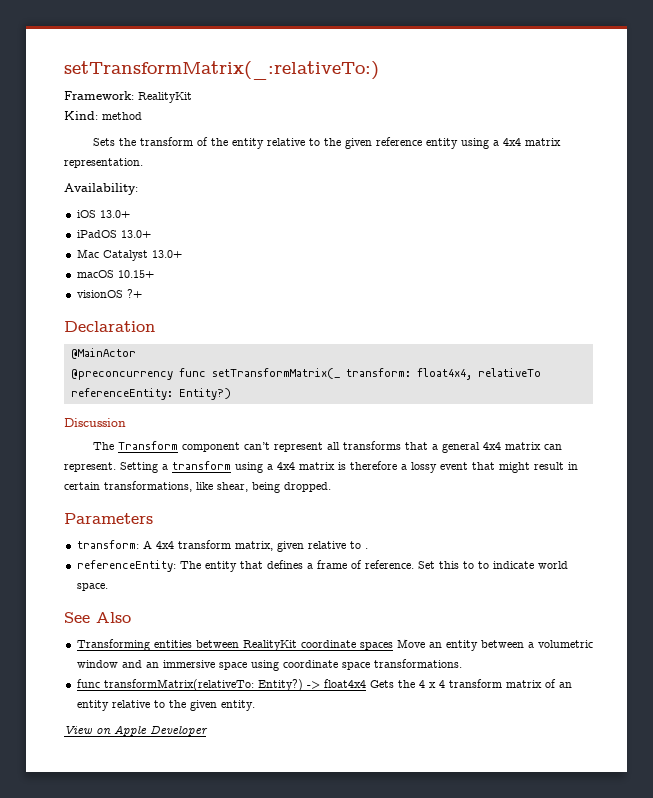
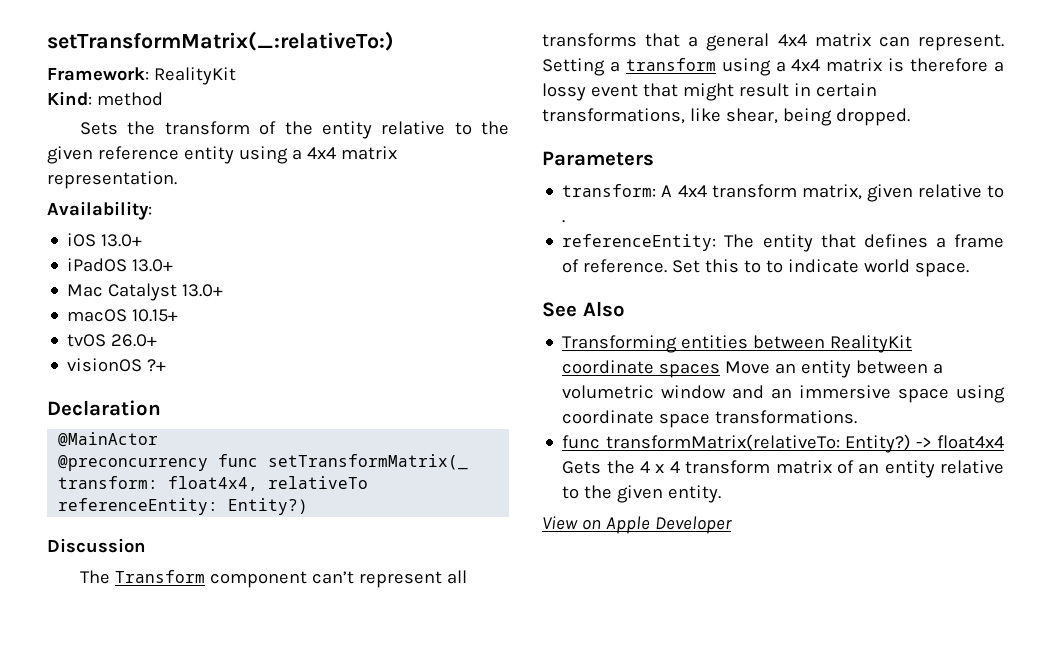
+ tvOS 26.0+

